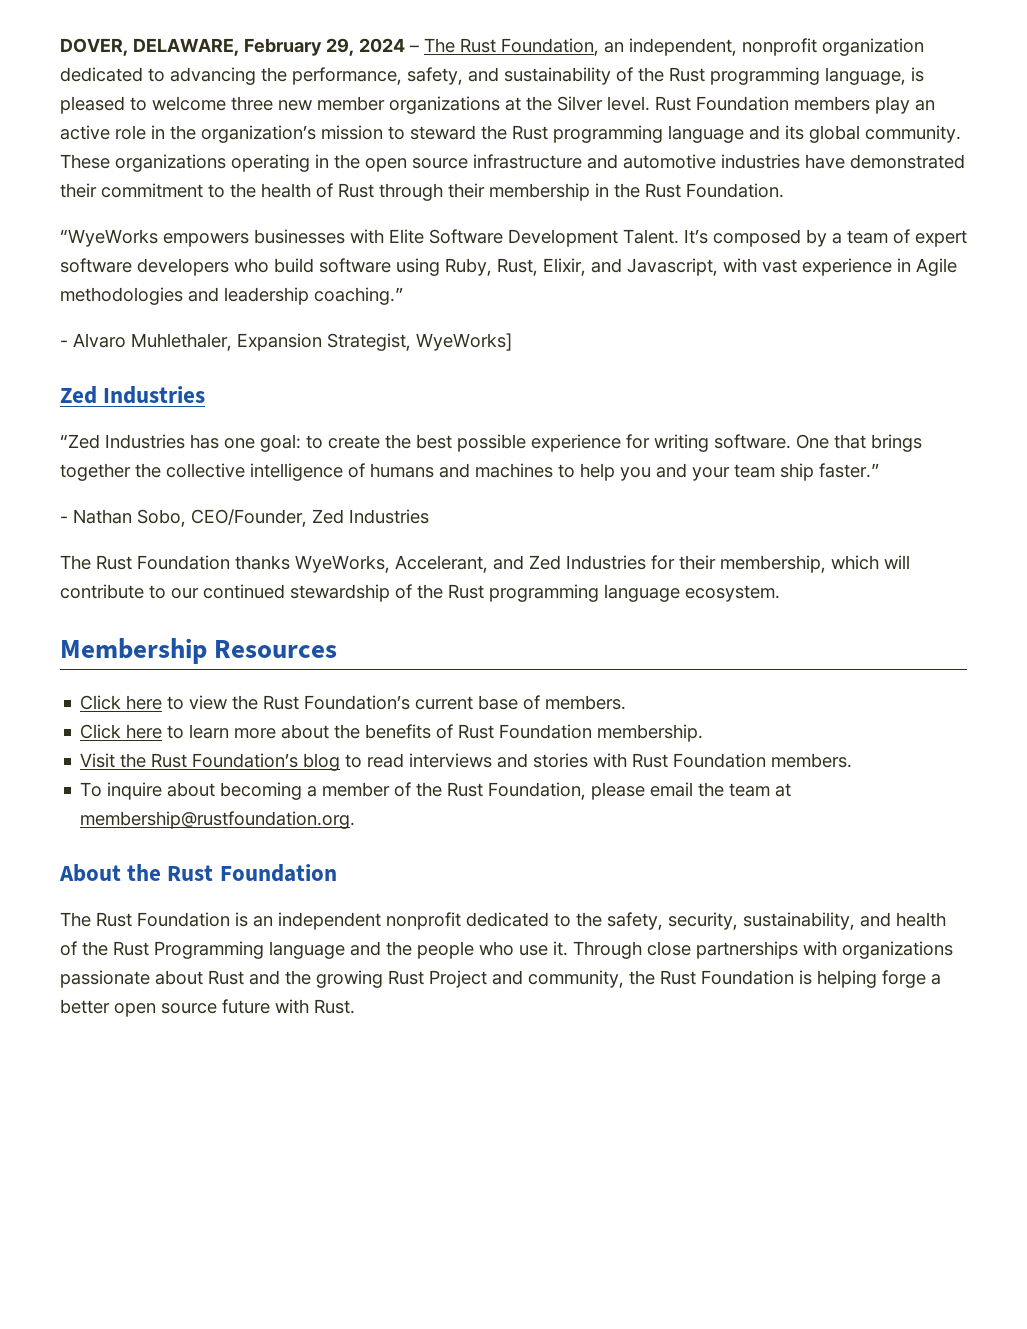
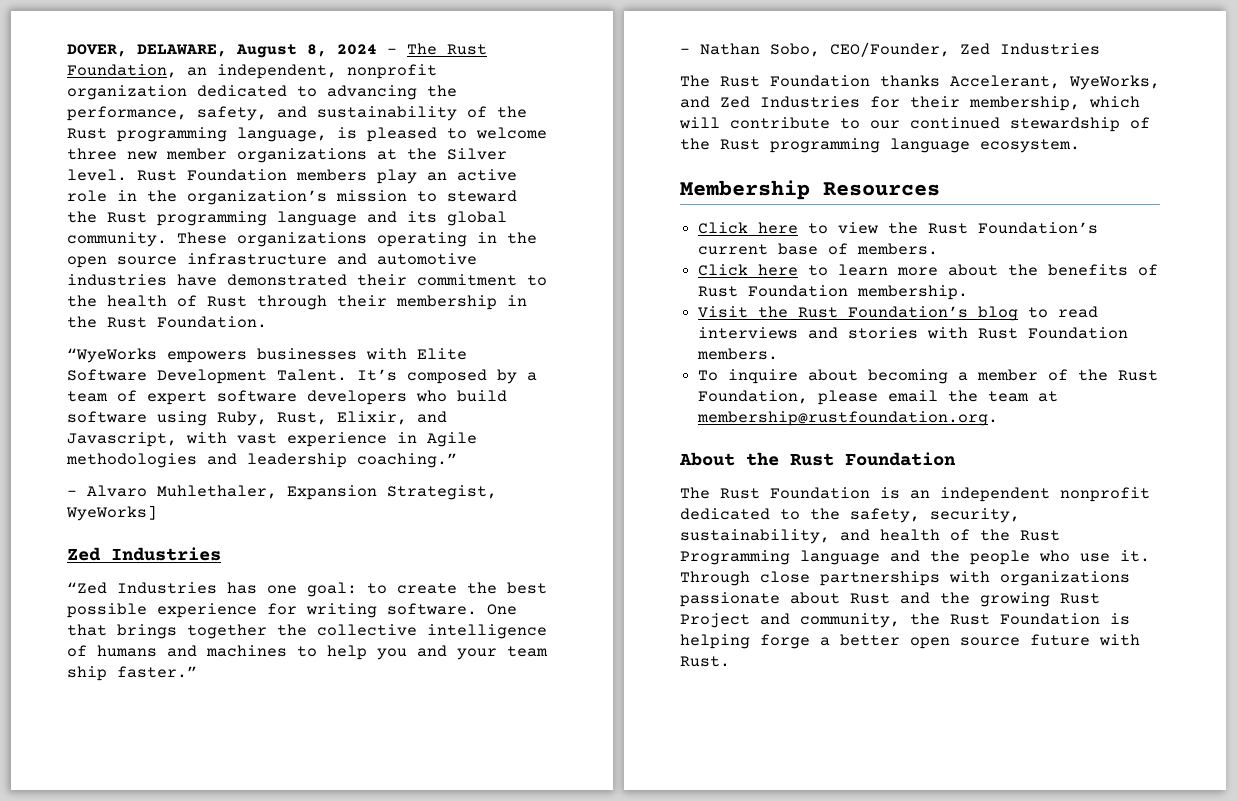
- DOVER, DELAWARE, February 29, 2024 – The Rust Foundation, an independent, nonprofit organization dedicated to advancing the performance, safety, and sustainability of the Rust programming language, is pleased to welcome three new member organizations at the Silver level.
+ DOVER, DELAWARE, August 8, 2024 – The Rust Foundation, an independent, nonprofit organization dedicated to advancing the performance, safety, and sustainability of the Rust programming language, is pleased to welcome three new member organizations at the Silver level.
- The Rust Foundation thanks WyeWorks, Accelerant, and Zed Industries for their membership, which will contribute to our continued stewardship of the Rust programming language ecosystem.
+ The Rust Foundation thanks Accelerant, WyeWorks, and Zed Industries for their membership, which will contribute to our continued stewardship of the Rust programming language ecosystem.

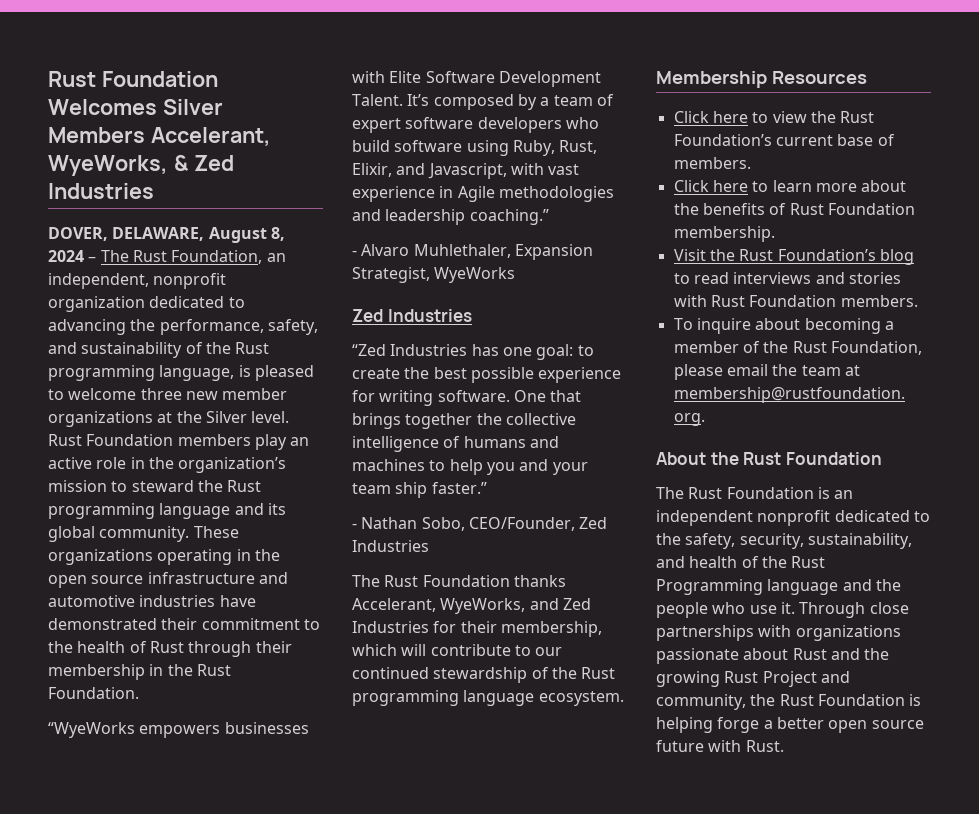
+ Rust Foundation Welcomes Silver Members Accelerant, WyeWorks, & Zed Industries
- - Alvaro Muhlethaler, Expansion Strategist, WyeWorks]
+ - Alvaro Muhlethaler, Expansion Strategist, WyeWorks

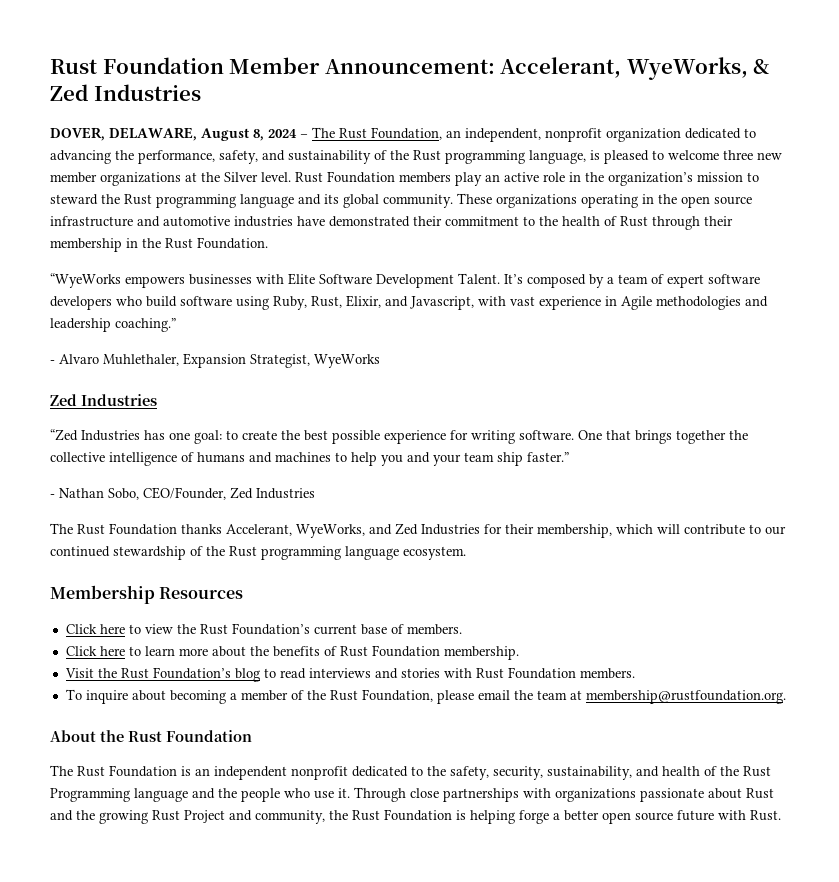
- Rust Foundation Welcomes Silver Members Accelerant, WyeWorks, & Zed Industries
+ Rust Foundation Member Announcement: Accelerant, WyeWorks, & Zed Industries

